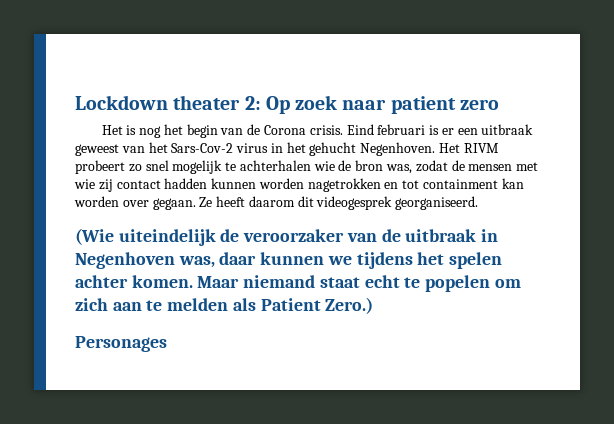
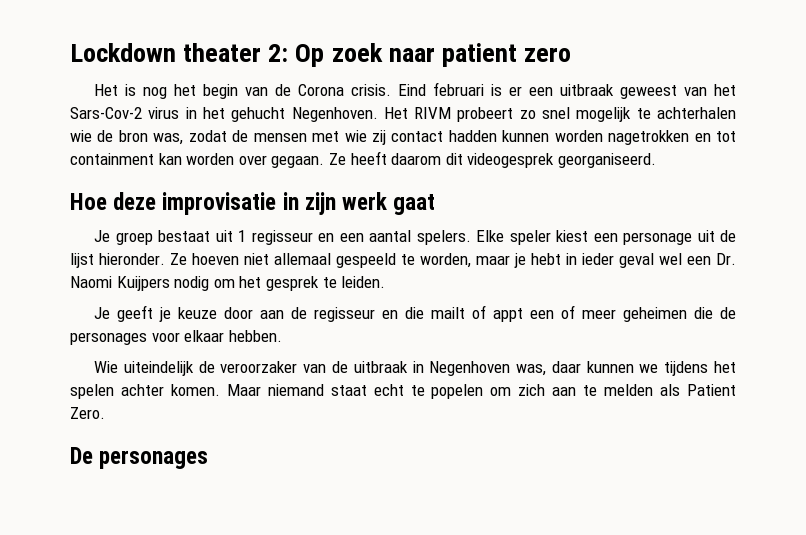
- (Wie uiteindelijk de veroorzaker van de uitbraak in Negenhoven was, daar kunnen we tijdens het spelen achter komen.
+ Hoe deze improvisatie in zijn werk gaat
+ Je groep bestaat uit 1 regisseur en een aantal spelers. Elke speler kiest een personage uit de lijst hieronder. Ze hoeven niet allemaal gespeeld te worden, maar je hebt in ieder geval wel een Dr. Naomi Kuijpers nodig om het gesprek te leiden.
+ Je geeft je keuze door aan de regisseur en die mailt of appt een of meer geheimen die de personages voor elkaar hebben.
+ Wie uiteindelijk de veroorzaker van de uitbraak in Negenhoven was, daar kunnen we tijdens het spelen achter komen.
- Maar niemand staat echt te popelen om zich aan te melden als Patient Zero.)
- Personages
+ Maar niemand staat echt te popelen om zich aan te melden als Patient Zero.
+ De personages

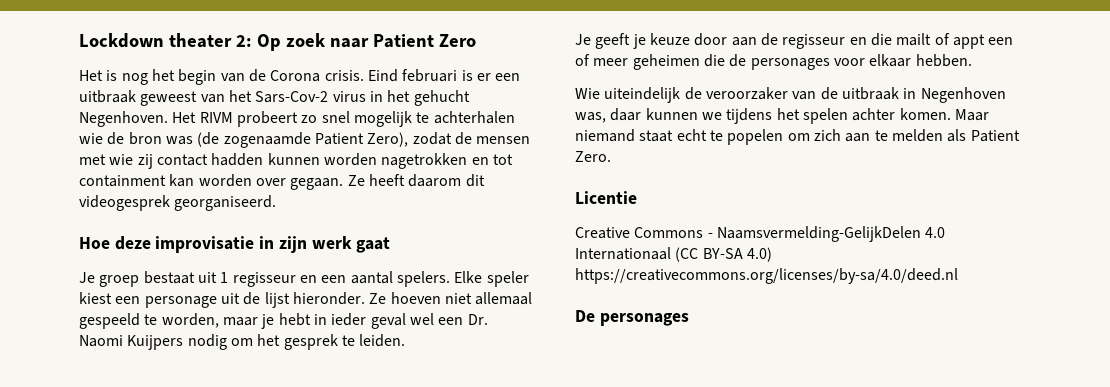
- Lockdown theater 2: Op zoek naar patient zero
+ Lockdown theater 2: Op zoek naar Patient Zero
- Het RIVM probeert zo snel mogelijk te achterhalen wie de bron was, zodat de mensen met wie zij contact hadden kunnen worden nagetrokken en tot containment kan worden over gegaan.
+ Het RIVM probeert zo snel mogelijk te achterhalen wie de bron was (de zogenaamde Patient Zero), zodat de mensen met wie zij contact hadden kunnen worden nagetrokken en tot containment kan worden over gegaan.
+ Licentie
+ Creative Commons - Naamsvermelding-GelijkDelen 4.0 Internationaal (CC BY-SA 4.0) https://creativecommons.org/licenses/by-sa/4.0/deed.nl

